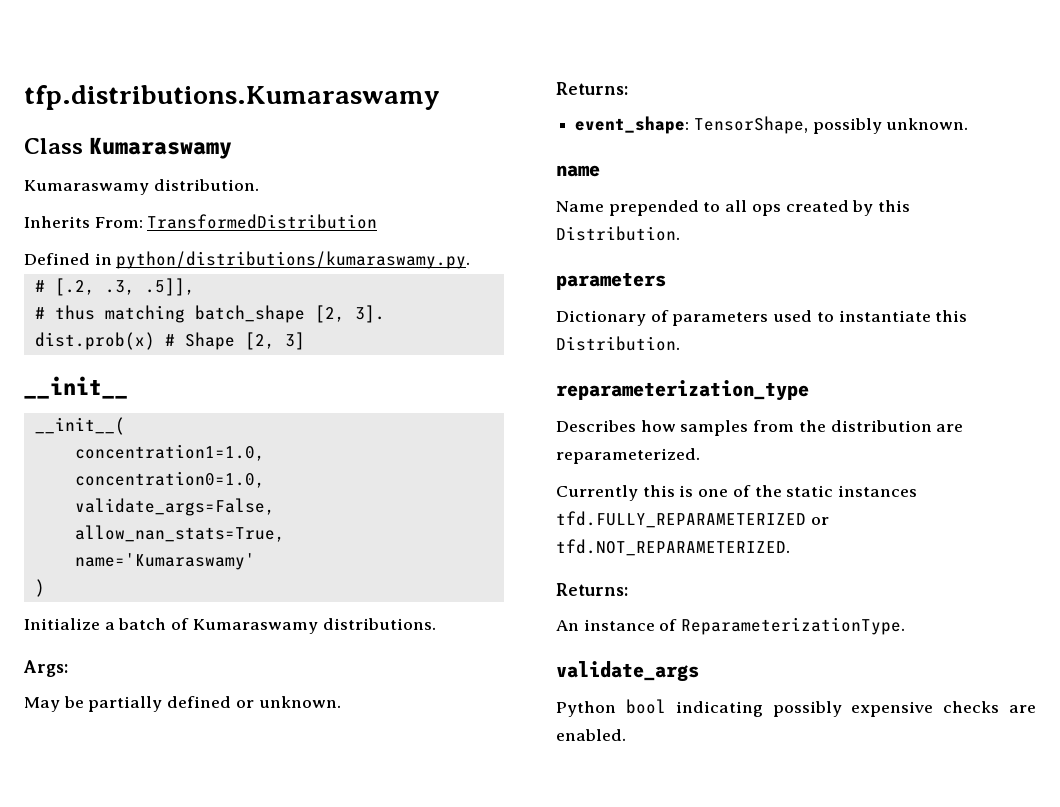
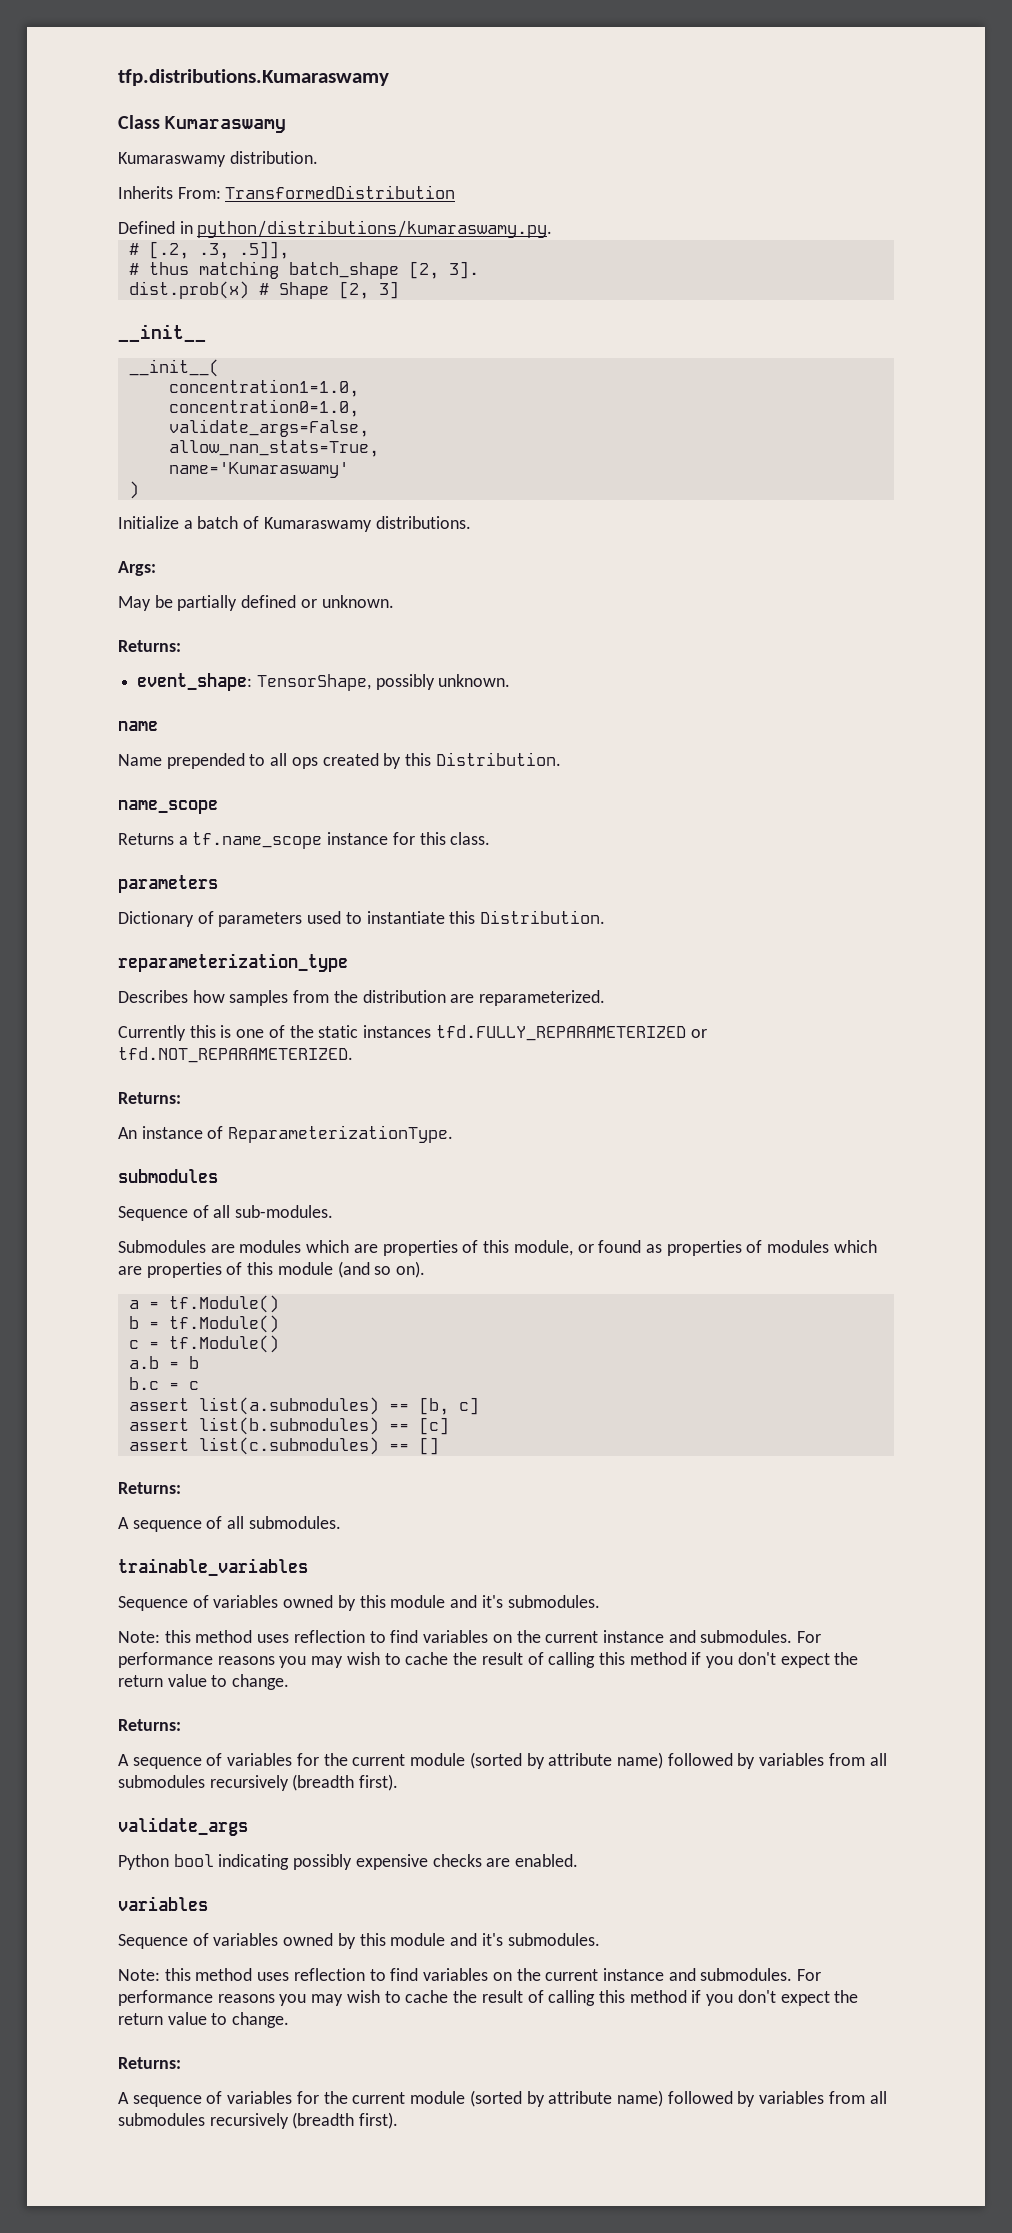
+ name_scope
+ Returns a tf.name_scope instance for this class.
  An instance of ReparameterizationType.
+ submodules
+ Sequence of all sub-modules.
+ Submodules are modules which are properties of this module, or found as properties of modules which are properties of this module (and so on).
+ a = tf.Module()
+ b = tf.Module()
+ c = tf.Module()
+ a.b = b
+ b.c = c
+ assert list(a.submodules) == [b, c]
+ assert list(b.submodules) == [c]
+ assert list(c.submodules) == []
+ Returns:
+ A sequence of all submodules.
+ trainable_variables
+ Sequence of variables owned by this module and it's submodules.
+ Note: this method uses reflection to find variables on the current instance and submodules. For performance reasons you may wish to cache the result of calling this method if you don't expect the return value to change.
+ Returns:
+ A sequence of variables for the current module (sorted by attribute name) followed by variables from all submodules recursively (breadth first).
  Python bool indicating possibly expensive checks are enabled.
+ variables
+ Sequence of variables owned by this module and it's submodules.
+ Note: this method uses reflection to find variables on the current instance and submodules. For performance reasons you may wish to cache the result of calling this method if you don't expect the return value to change.
+ Returns:
+ A sequence of variables for the current module (sorted by attribute name) followed by variables from all submodules recursively (breadth first).

